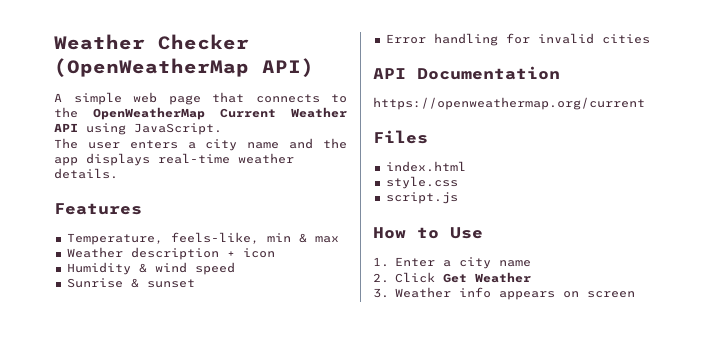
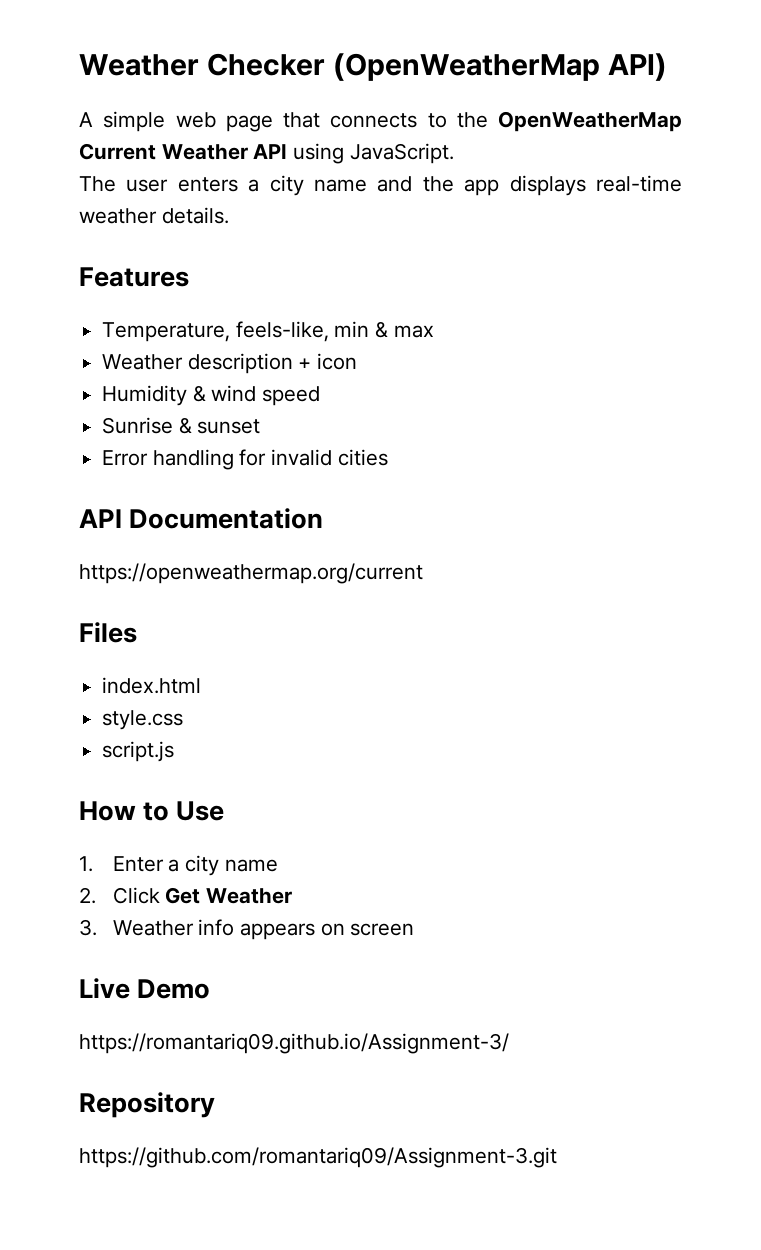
+ Live Demo
+ https://romantariq09.github.io/Assignment-3/
+ Repository
+ https://github.com/romantariq09/Assignment-3.git

